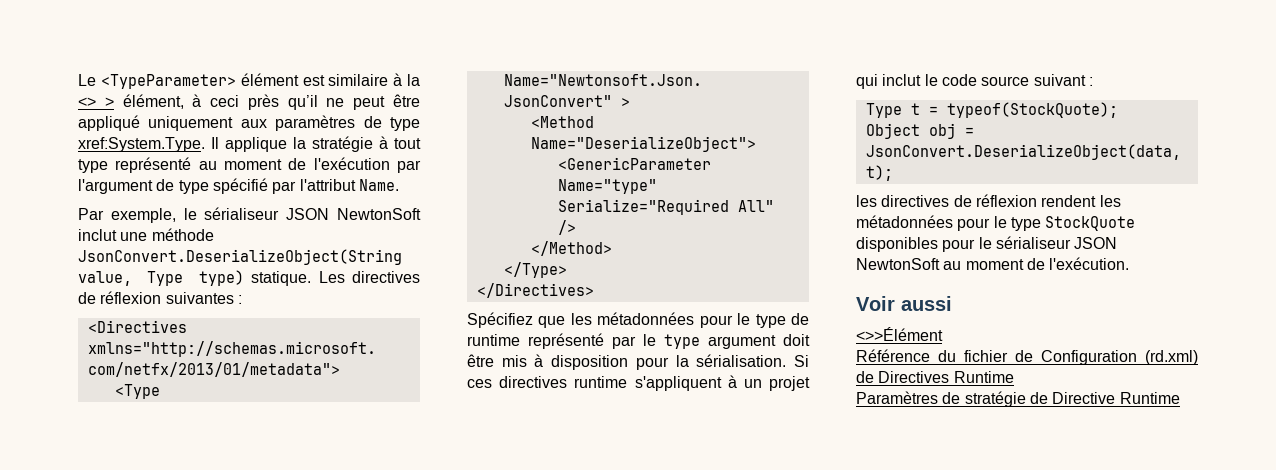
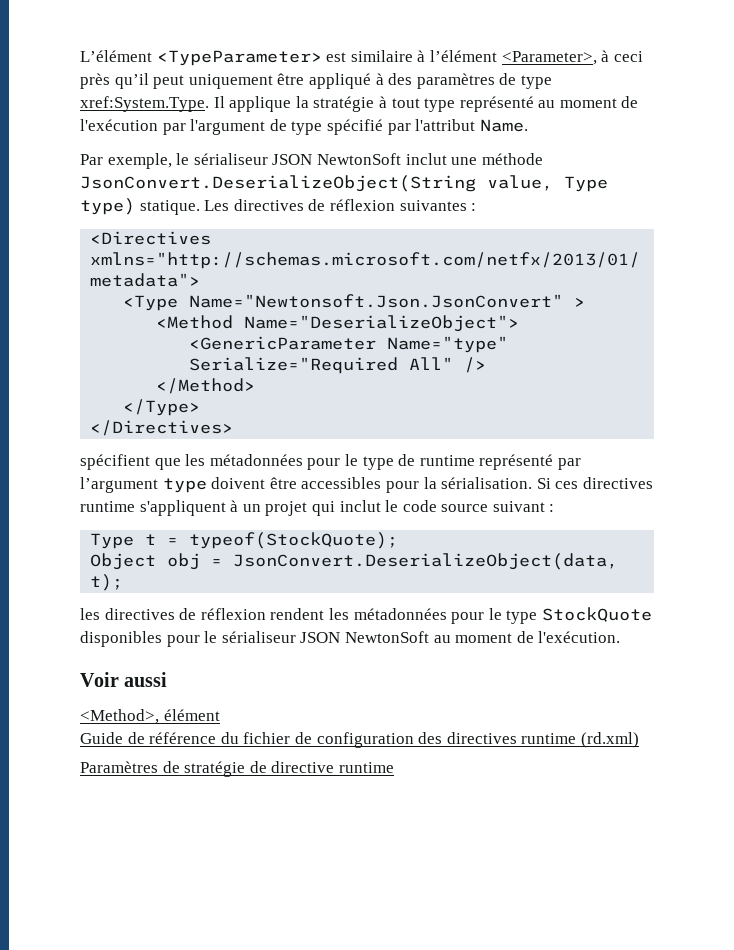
- Le <TypeParameter> élément est similaire à la <> > élément, à ceci près qu’il ne peut être appliqué uniquement aux paramètres de type xref:System.Type. Il applique la stratégie à tout type représenté au moment de l'exécution par l'argument de type spécifié par l'attribut Name.
+ L’élément <TypeParameter> est similaire à l’élément <Parameter>, à ceci près qu’il peut uniquement être appliqué à des paramètres de type xref:System.Type. Il applique la stratégie à tout type représenté au moment de l'exécution par l'argument de type spécifié par l'attribut Name.
- Spécifiez que les métadonnées pour le type de runtime représenté par le type argument doit être mis à disposition pour la sérialisation.
+ spécifient que les métadonnées pour le type de runtime représenté par l’argument type doivent être accessibles pour la sérialisation.
- <>>Élément
- Référence du fichier de Configuration (rd.xml) de Directives Runtime
+ <Method>, élément
+ Guide de référence du fichier de configuration des directives runtime (rd.xml)
- Paramètres de stratégie de Directive Runtime
+ Paramètres de stratégie de directive runtime

